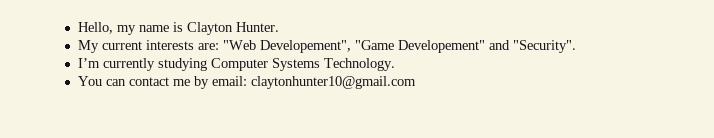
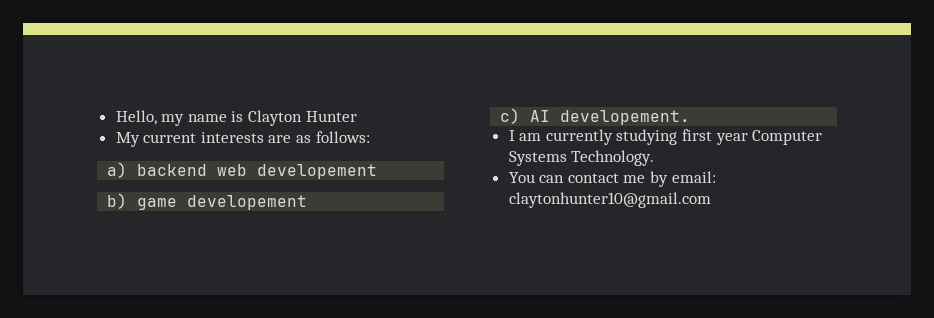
- Hello, my name is Clayton Hunter.
+ Hello, my name is Clayton Hunter
- My current interests are: "Web Developement", "Game Developement" and "Security".
- I’m currently studying Computer Systems Technology.
+ My current interests are as follows:
+ a) backend web developement
+ b) game developement
+ c) AI developement.
+ I am currently studying first year Computer Systems Technology.

